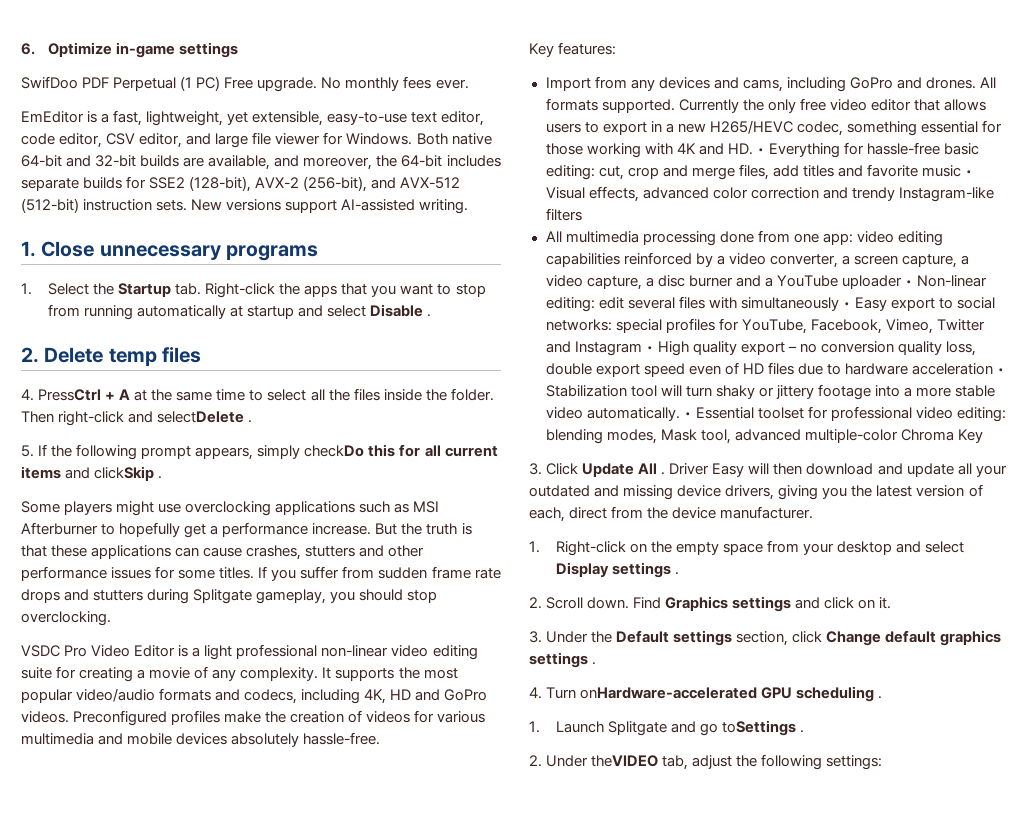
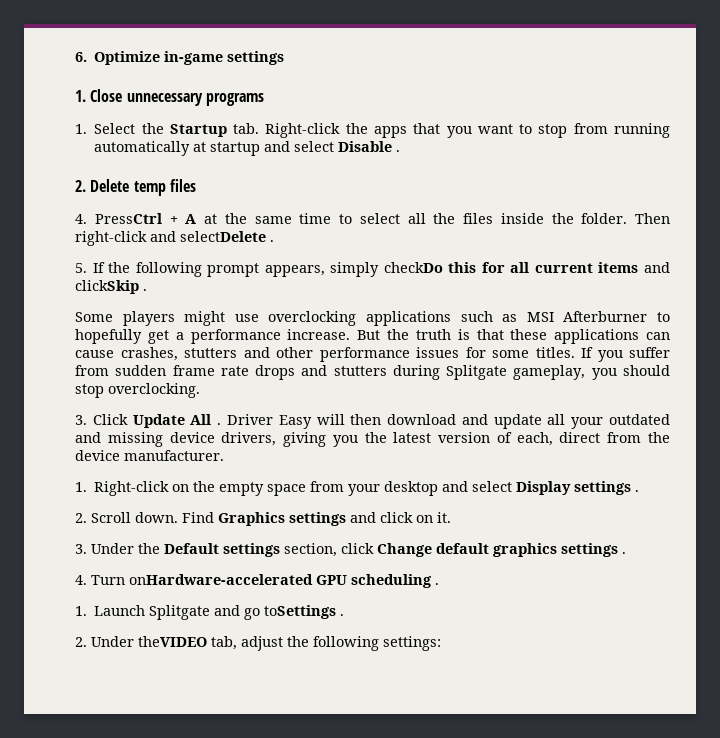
- SwifDoo PDF Perpetual (1 PC) Free upgrade. No monthly fees ever.
- EmEditor is a fast, lightweight, yet extensible, easy-to-use text editor, code editor, CSV editor, and large file viewer for Windows. Both native 64-bit and 32-bit builds are available, and moreover, the 64-bit includes separate builds for SSE2 (128-bit), AVX-2 (256-bit), and AVX-512 (512-bit) instruction sets. New versions support AI-assisted writing.
- VSDC Pro Video Editor is a light professional non-linear video editing suite for creating a movie of any complexity. It supports the most popular video/audio formats and codecs, including 4K, HD and GoPro videos. Preconfigured profiles make the creation of videos for various multimedia and mobile devices absolutely hassle-free.
- Key features:
- Import from any devices and cams, including GoPro and drones. All formats supported. Сurrently the only free video editor that allows users to export in a new H265/HEVC codec, something essential for those working with 4K and HD. • Everything for hassle-free basic editing: cut, crop and merge files, add titles and favorite music • Visual effects, advanced color correction and trendy Instagram-like filters
- All multimedia processing done from one app: video editing capabilities reinforced by a video converter, a screen capture, a video capture, a disc burner and a YouTube uploader • Non-linear editing: edit several files with simultaneously • Easy export to social networks: special profiles for YouTube, Facebook, Vimeo, Twitter and Instagram • High quality export – no conversion quality loss, double export speed even of HD files due to hardware acceleration • Stabilization tool will turn shaky or jittery footage into a more stable video automatically. • Essential toolset for professional video editing: blending modes, Mask tool, advanced multiple-color Chroma Key

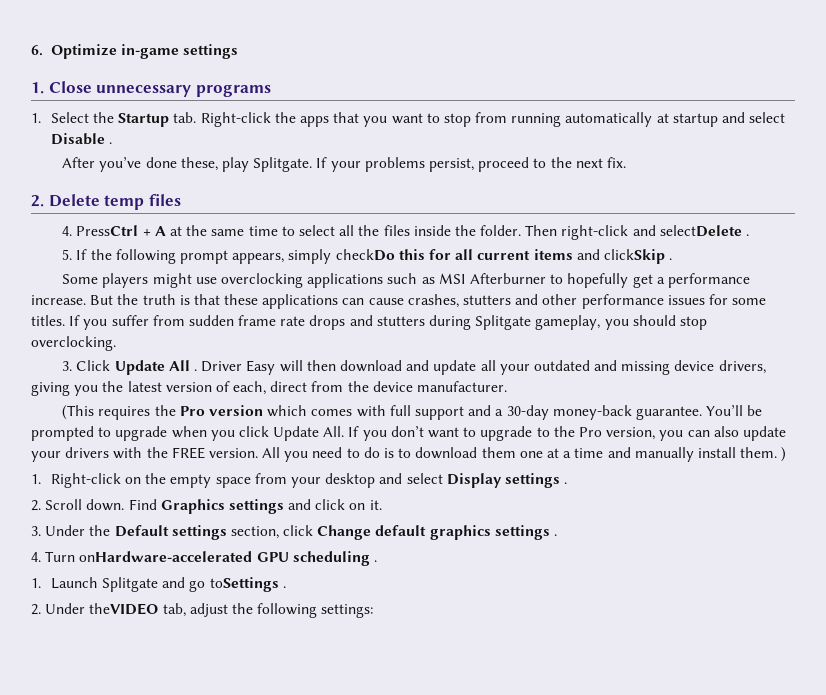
+ After you’ve done these, play Splitgate. If your problems persist, proceed to the next fix.
+ (This requires the Pro version which comes with full support and a 30-day money-back guarantee. You’ll be prompted to upgrade when you click Update All. If you don’t want to upgrade to the Pro version, you can also update your drivers with the FREE version. All you need to do is to download them one at a time and manually install them. )

